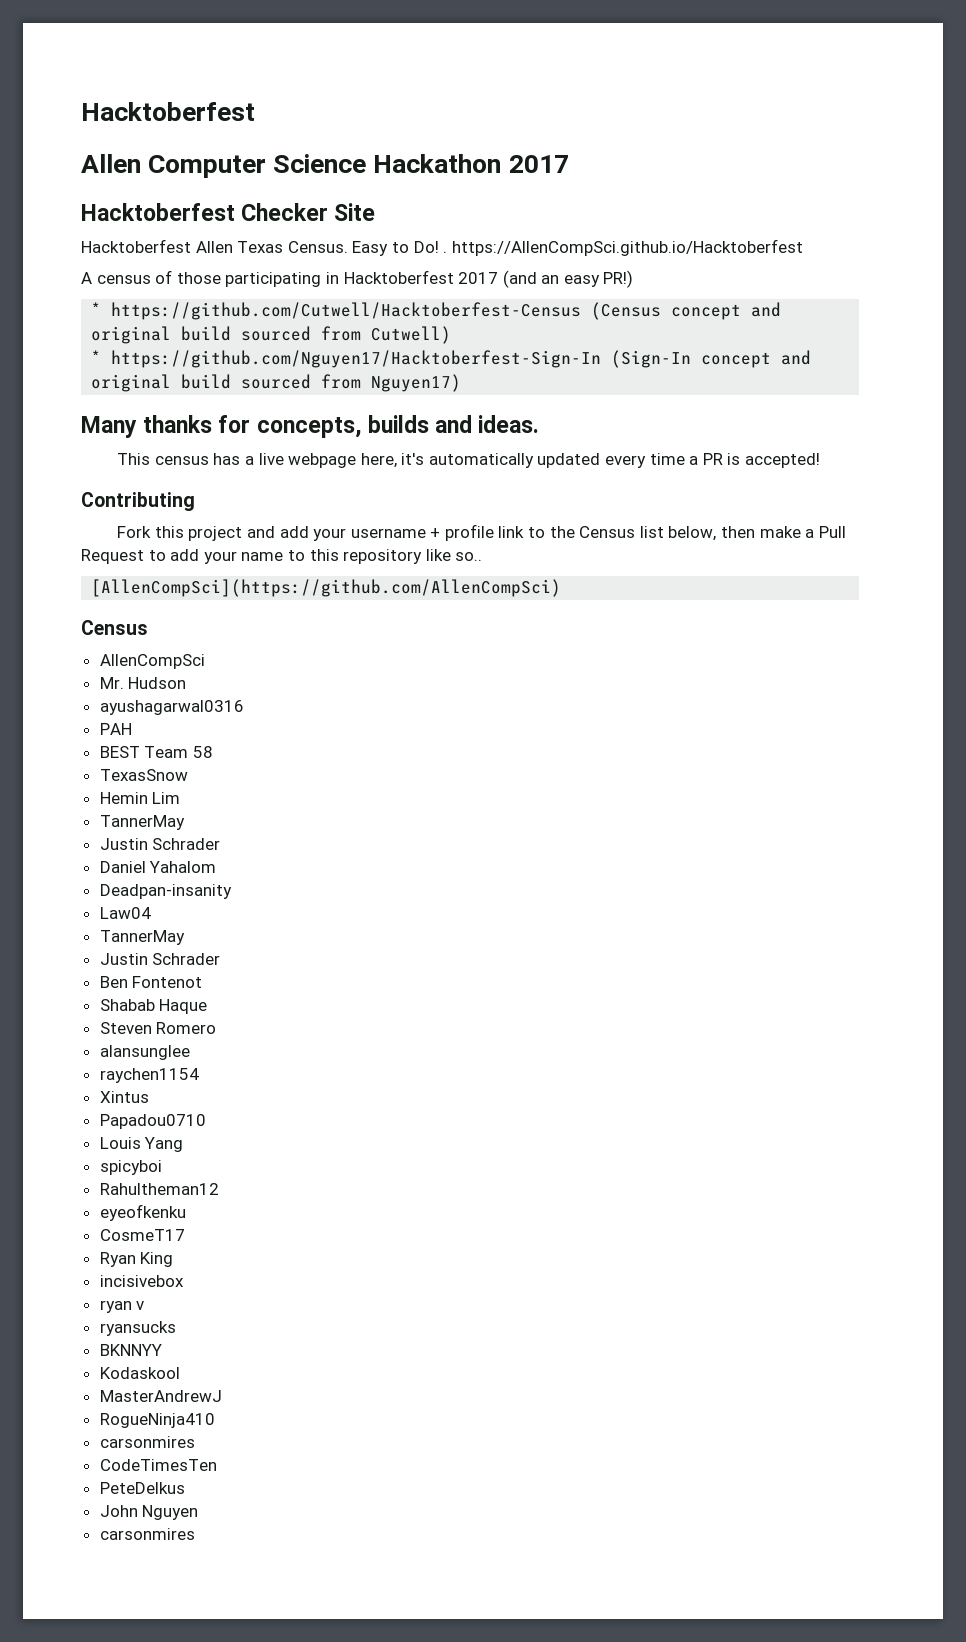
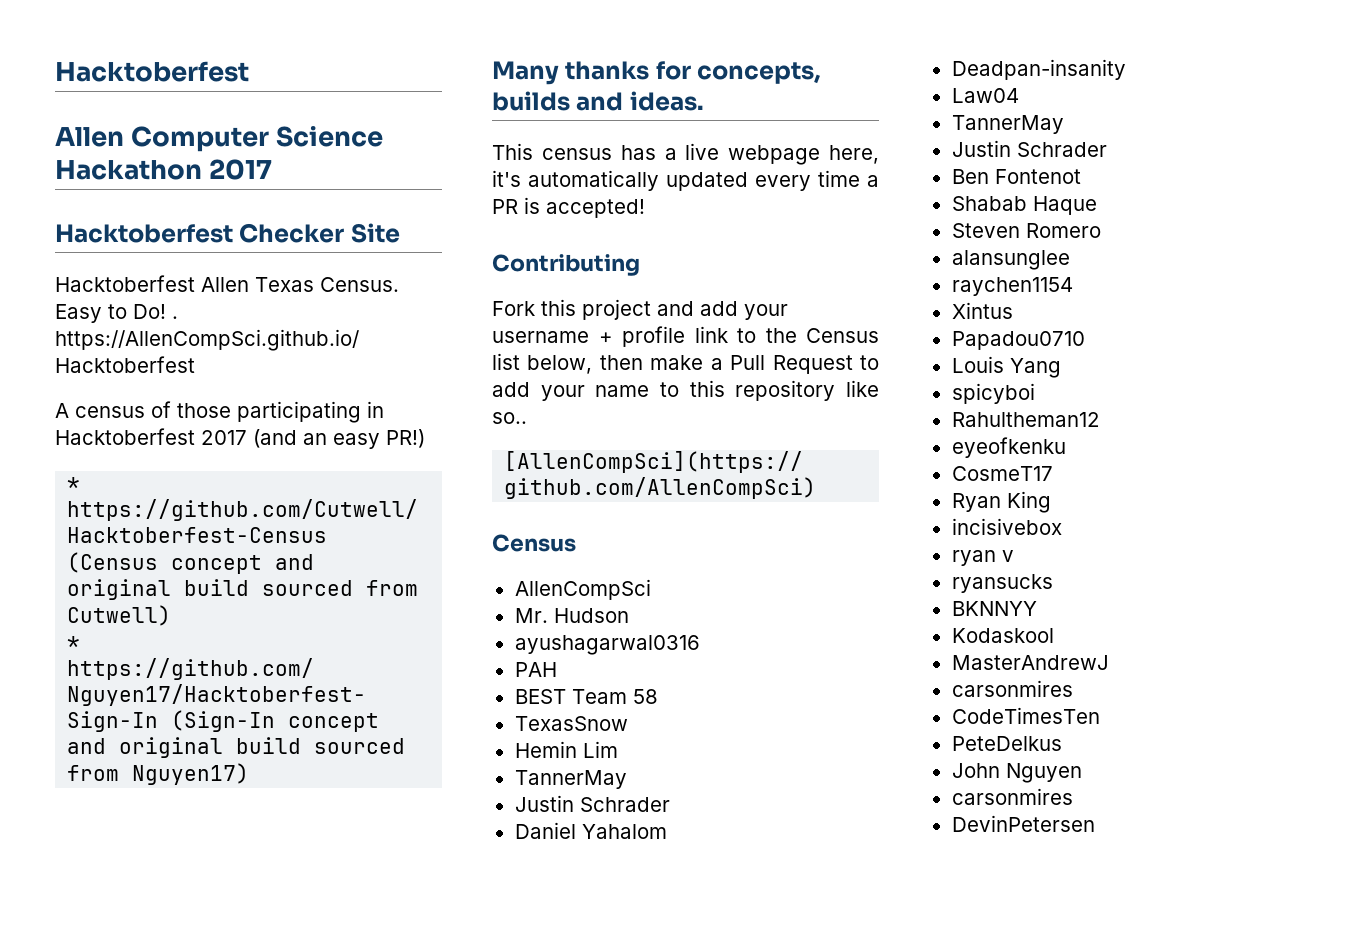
- RogueNinja410
+ DevinPetersen

